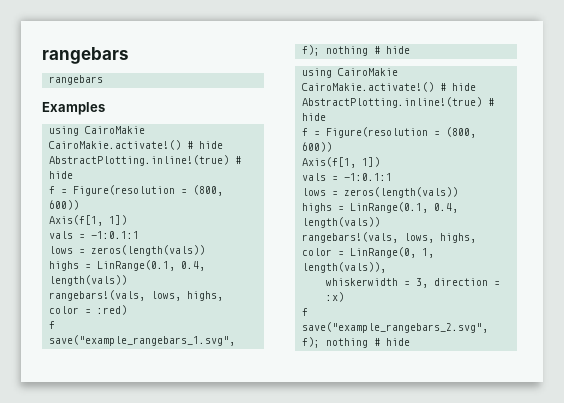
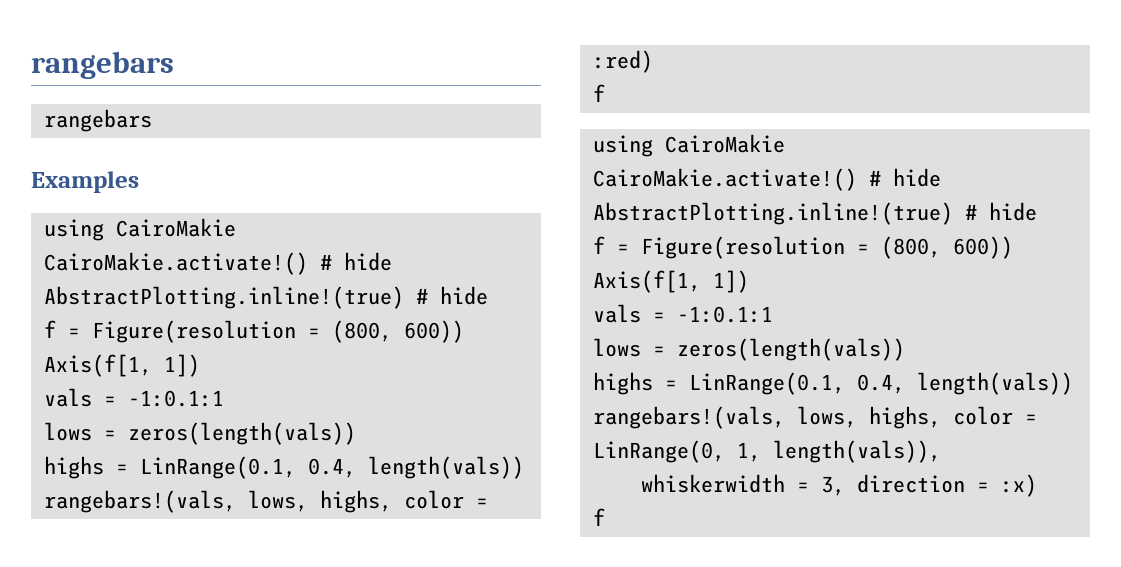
- save("example_rangebars_1.svg", f); nothing # hide
- save("example_rangebars_2.svg", f); nothing # hide

